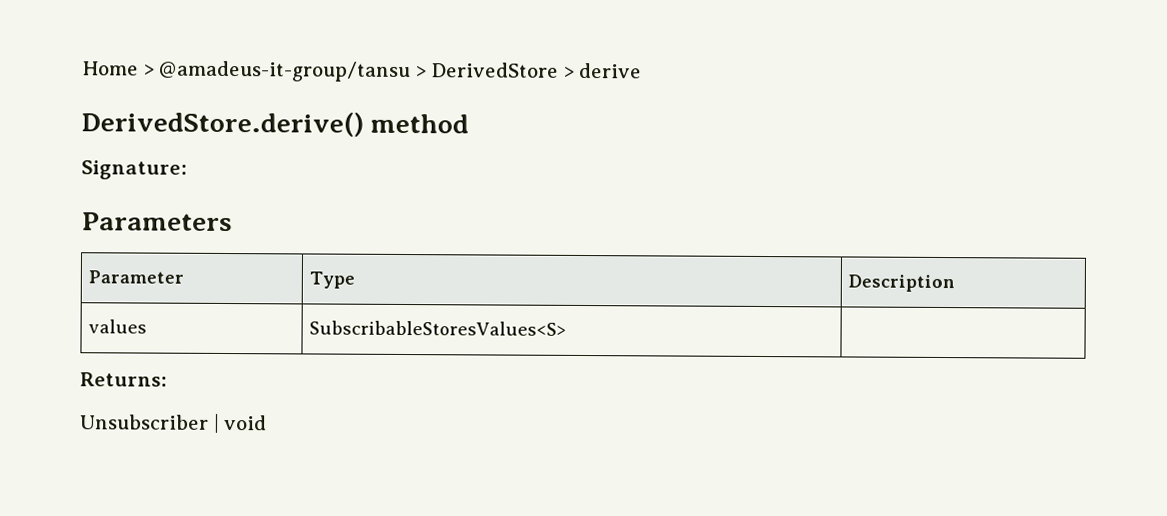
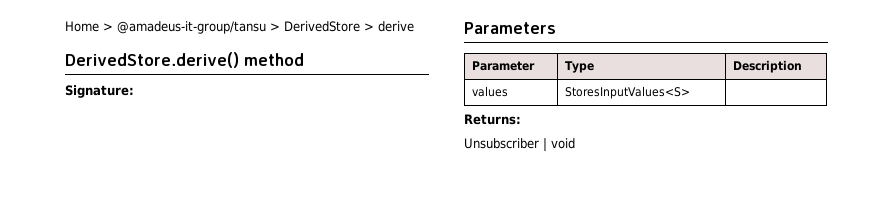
- values | SubscribableStoresValues<S> |
+ values | StoresInputValues<S> |

